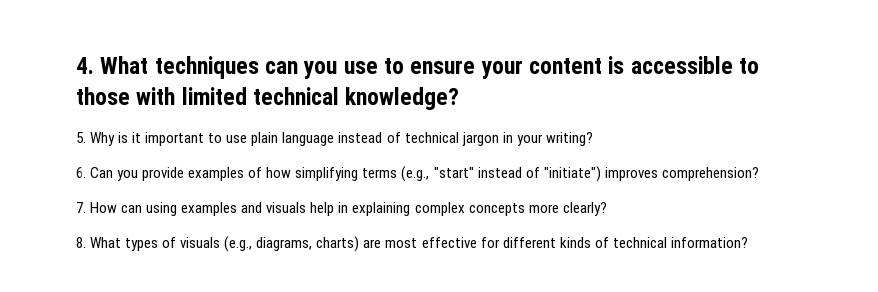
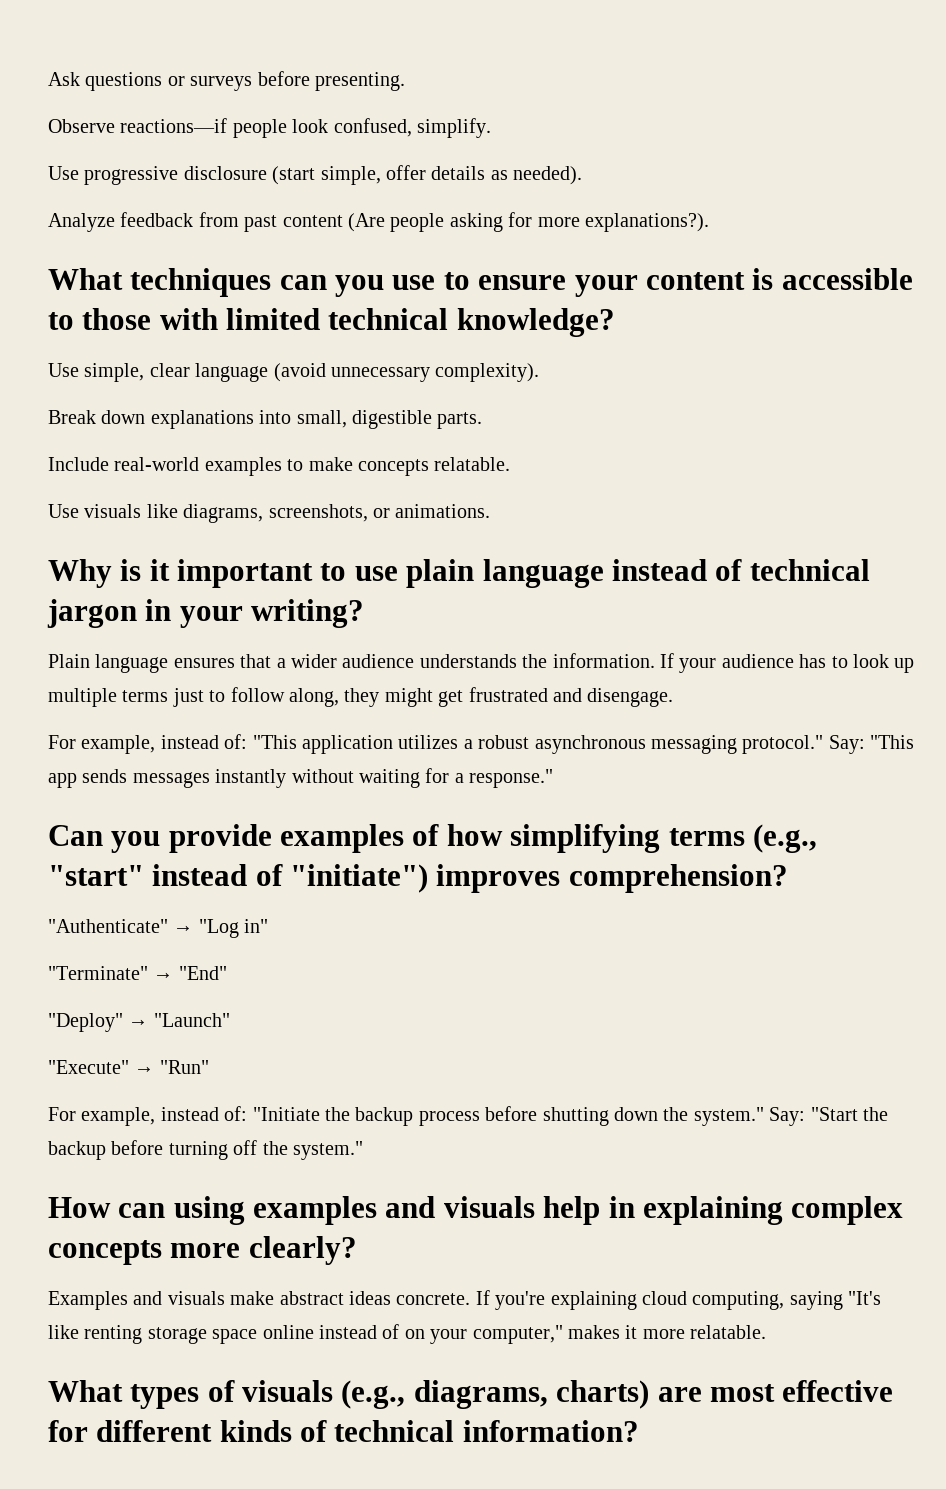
- 4. What techniques can you use to ensure your content is accessible to those with limited technical knowledge?
+ Ask questions or surveys before presenting.
+ Observe reactions—if people look confused, simplify.
+ Use progressive disclosure (start simple, offer details as needed).
+ Analyze feedback from past content (Are people asking for more explanations?).
+ What techniques can you use to ensure your content is accessible to those with limited technical knowledge?
- 5. Why is it important to use plain language instead of technical jargon in your writing?
+ Use simple, clear language (avoid unnecessary complexity).
+ Break down explanations into small, digestible parts.
+ Include real-world examples to make concepts relatable.
+ Use visuals like diagrams, screenshots, or animations.
+ Why is it important to use plain language instead of technical jargon in your writing?
- 6. Can you provide examples of how simplifying terms (e.g., "start" instead of "initiate") improves comprehension?
+ Plain language ensures that a wider audience understands the information. If your audience has to look up multiple terms just to follow along, they might get frustrated and disengage.
+ For example, instead of: "This application utilizes a robust asynchronous messaging protocol." Say: "This app sends messages instantly without waiting for a response."
+ Can you provide examples of how simplifying terms (e.g., "start" instead of "initiate") improves comprehension?
- 7. How can using examples and visuals help in explaining complex concepts more clearly?
+ "Authenticate" → "Log in"
+ "Terminate" → "End"
+ "Deploy" → "Launch"
+ "Execute" → "Run"
+ For example, instead of: "Initiate the backup process before shutting down the system." Say: "Start the backup before turning off the system."
+ How can using examples and visuals help in explaining complex concepts more clearly?
- 8. What types of visuals (e.g., diagrams, charts) are most effective for different kinds of technical information?
+ Examples and visuals make abstract ideas concrete. If you're explaining cloud computing, saying "It's like renting storage space online instead of on your computer," makes it more relatable.
+ What types of visuals (e.g., diagrams, charts) are most effective for different kinds of technical information?

